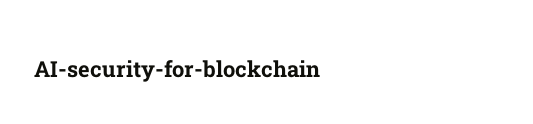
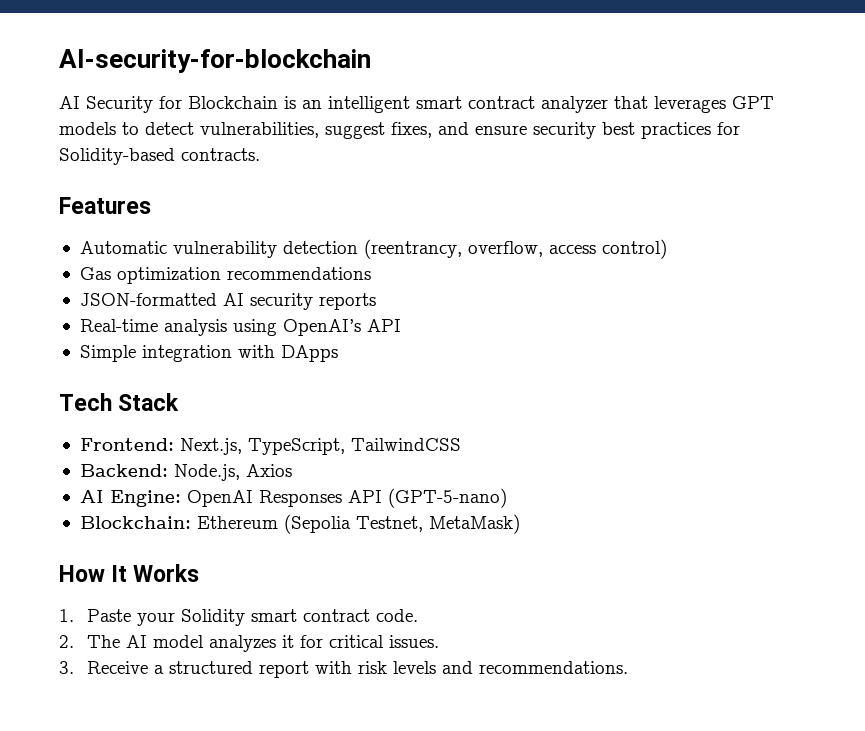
+ AI Security for Blockchain is an intelligent smart contract analyzer that leverages GPT models to detect vulnerabilities, suggest fixes, and ensure security best practices for Solidity-based contracts.
+ Features
+ Automatic vulnerability detection (reentrancy, overflow, access control)
+ Gas optimization recommendations
+ JSON-formatted AI security reports
+ Real-time analysis using OpenAI’s API
+ Simple integration with DApps
+ Tech Stack
+ Frontend: Next.js, TypeScript, TailwindCSS
+ Backend: Node.js, Axios
+ AI Engine: OpenAI Responses API (GPT-5-nano)
+ Blockchain: Ethereum (Sepolia Testnet, MetaMask)
+ How It Works
+ 1. Paste your Solidity smart contract code.
+ 2. The AI model analyzes it for critical issues.
+ 3. Receive a structured report with risk levels and recommendations.

